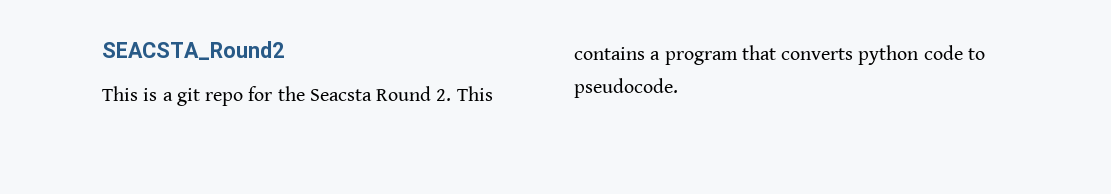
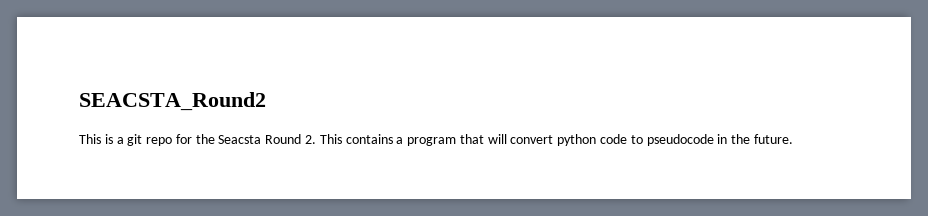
- This is a git repo for the Seacsta Round 2. This contains a program that converts python code to pseudocode.
+ This is a git repo for the Seacsta Round 2. This contains a program that will convert python code to pseudocode in the future.

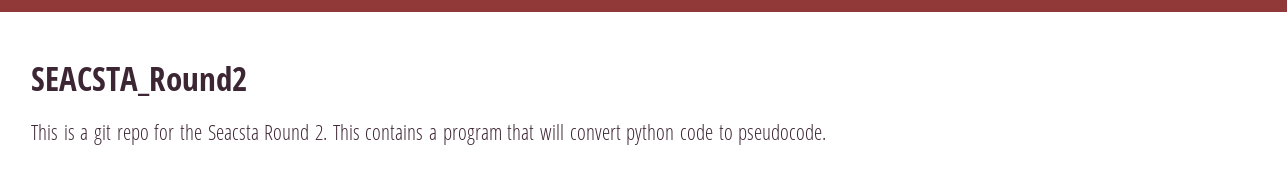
- This is a git repo for the Seacsta Round 2. This contains a program that will convert python code to pseudocode in the future.
+ This is a git repo for the Seacsta Round 2. This contains a program that will convert python code to pseudocode.

